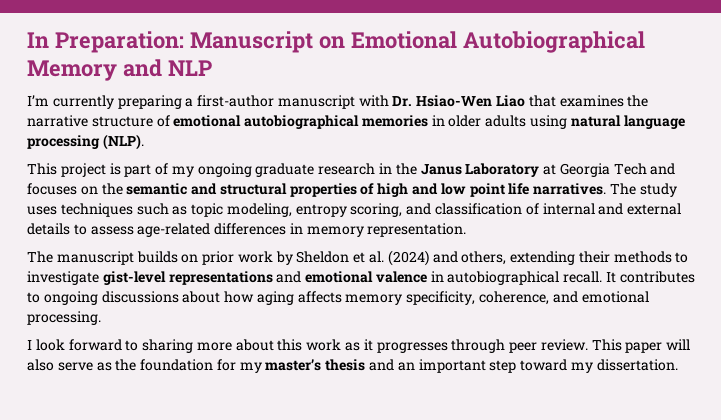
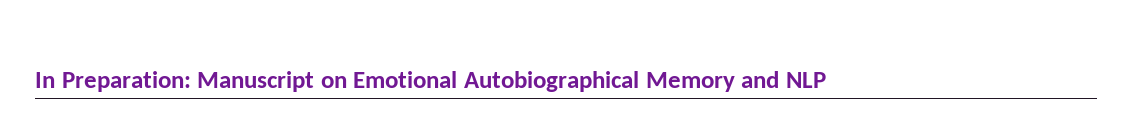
- I’m currently preparing a first-author manuscript with Dr. Hsiao-Wen Liao that examines the narrative structure of emotional autobiographical memories in older adults using natural language processing (NLP).
- This project is part of my ongoing graduate research in the Janus Laboratory at Georgia Tech and focuses on the semantic and structural properties of high and low point life narratives. The study uses techniques such as topic modeling, entropy scoring, and classification of internal and external details to assess age-related differences in memory representation.
- The manuscript builds on prior work by Sheldon et al. (2024) and others, extending their methods to investigate gist-level representations and emotional valence in autobiographical recall. It contributes to ongoing discussions about how aging affects memory specificity, coherence, and emotional processing.
- I look forward to sharing more about this work as it progresses through peer review. This paper will also serve as the foundation for my master’s thesis and an important step toward my dissertation.

